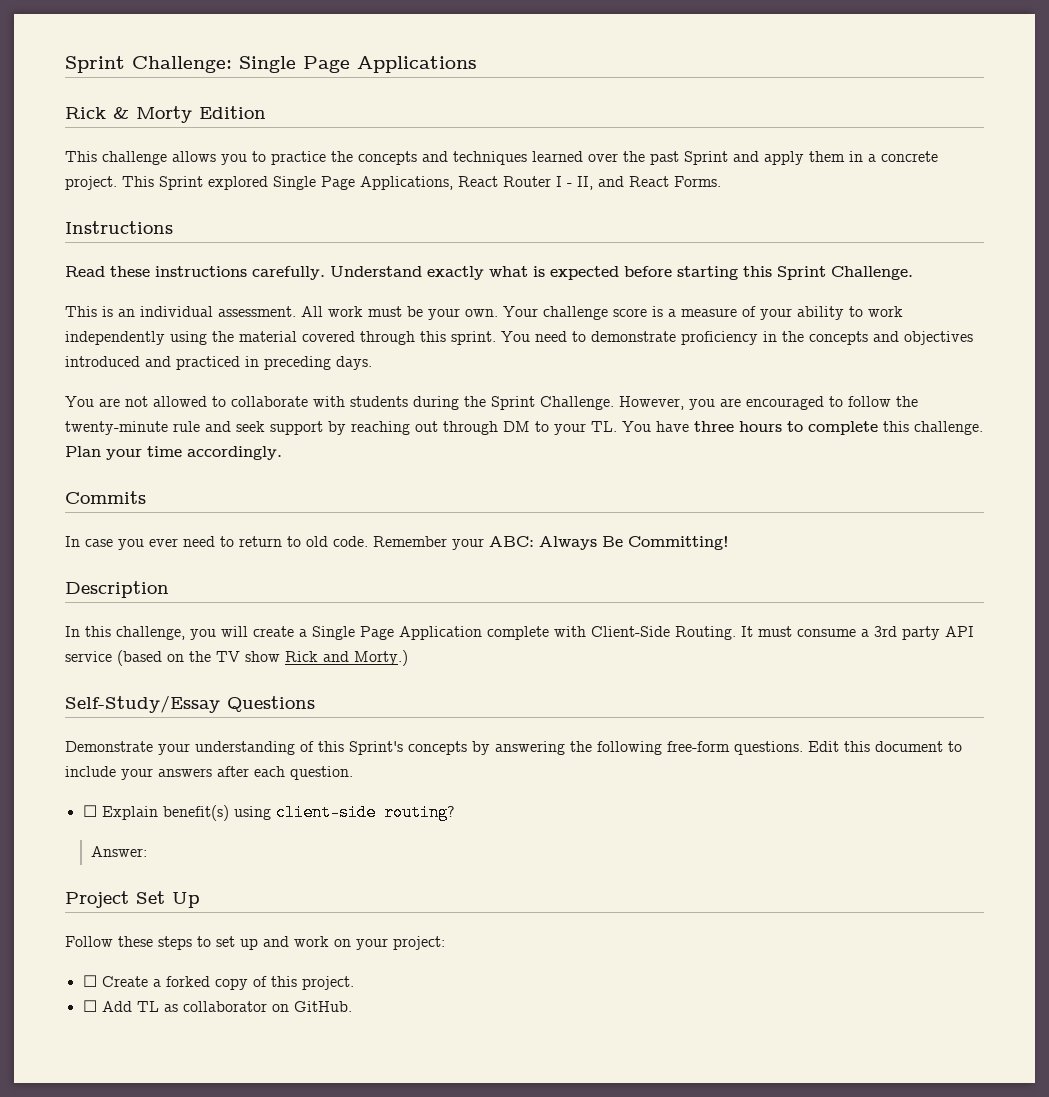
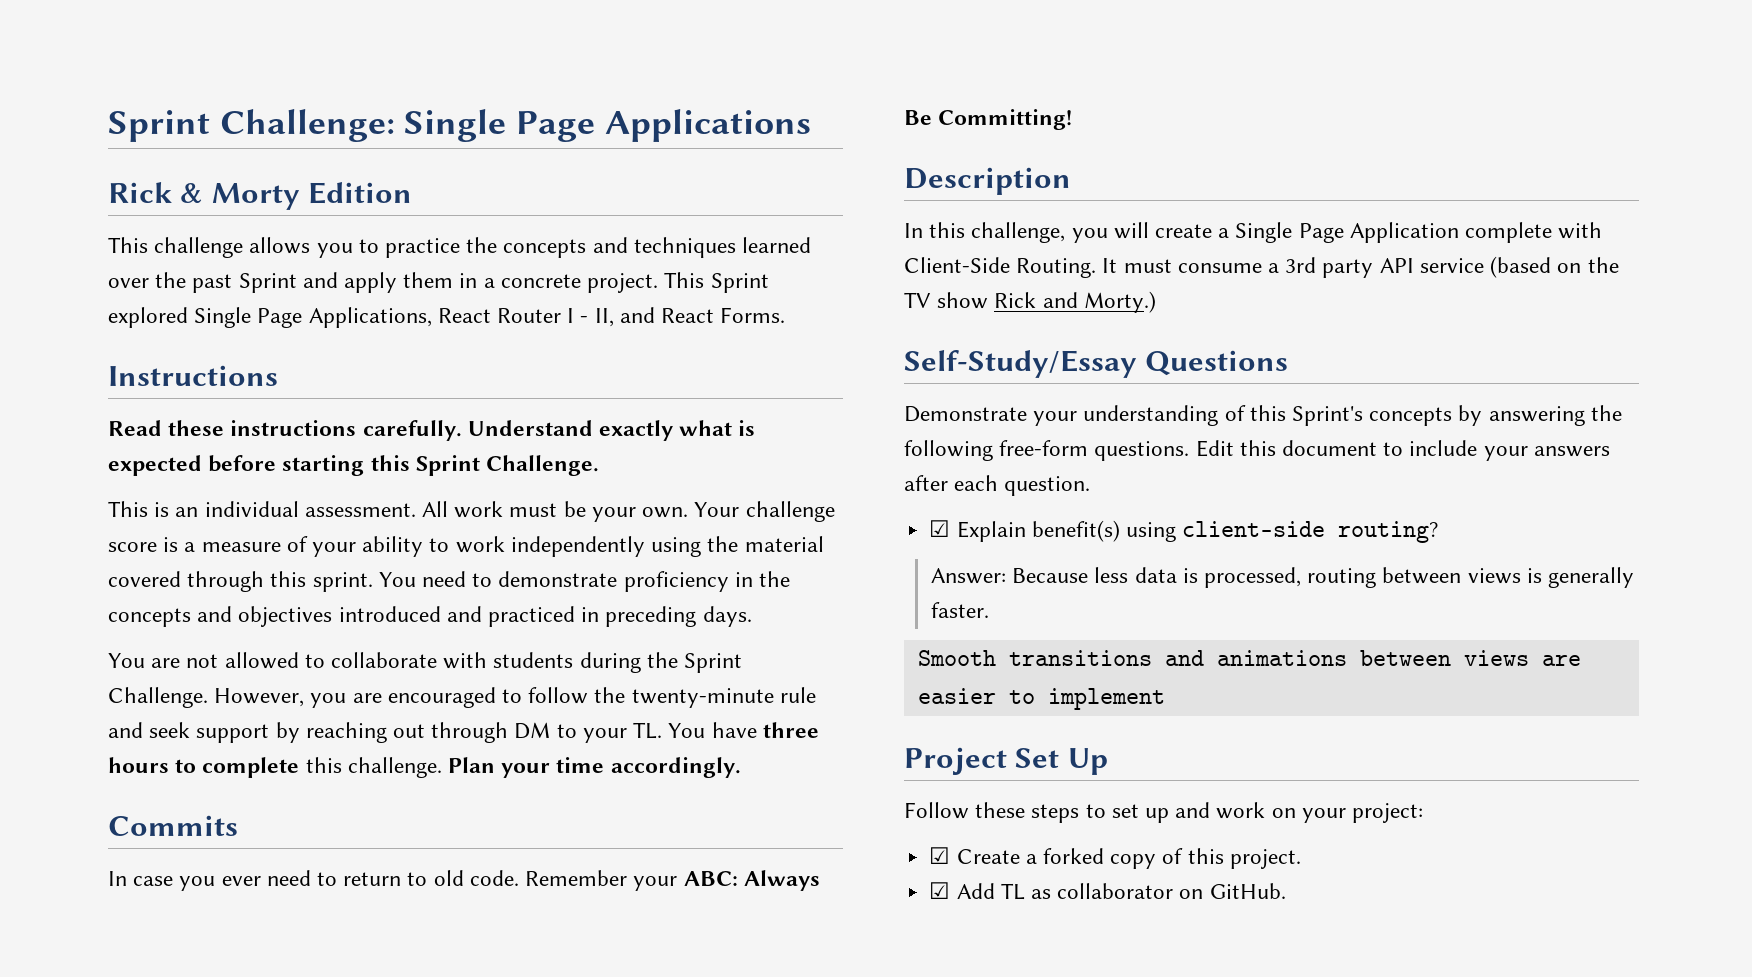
- ☐ Explain benefit(s) using client-side routing?
+ ☑ Explain benefit(s) using client-side routing?
- Answer:
+ Answer: Because less data is processed, routing between views is generally faster.
+ Smooth transitions and animations between views are easier to implement
- ☐ Create a forked copy of this project.
+ ☑ Create a forked copy of this project.
- ☐ Add TL as collaborator on GitHub.
+ ☑ Add TL as collaborator on GitHub.

